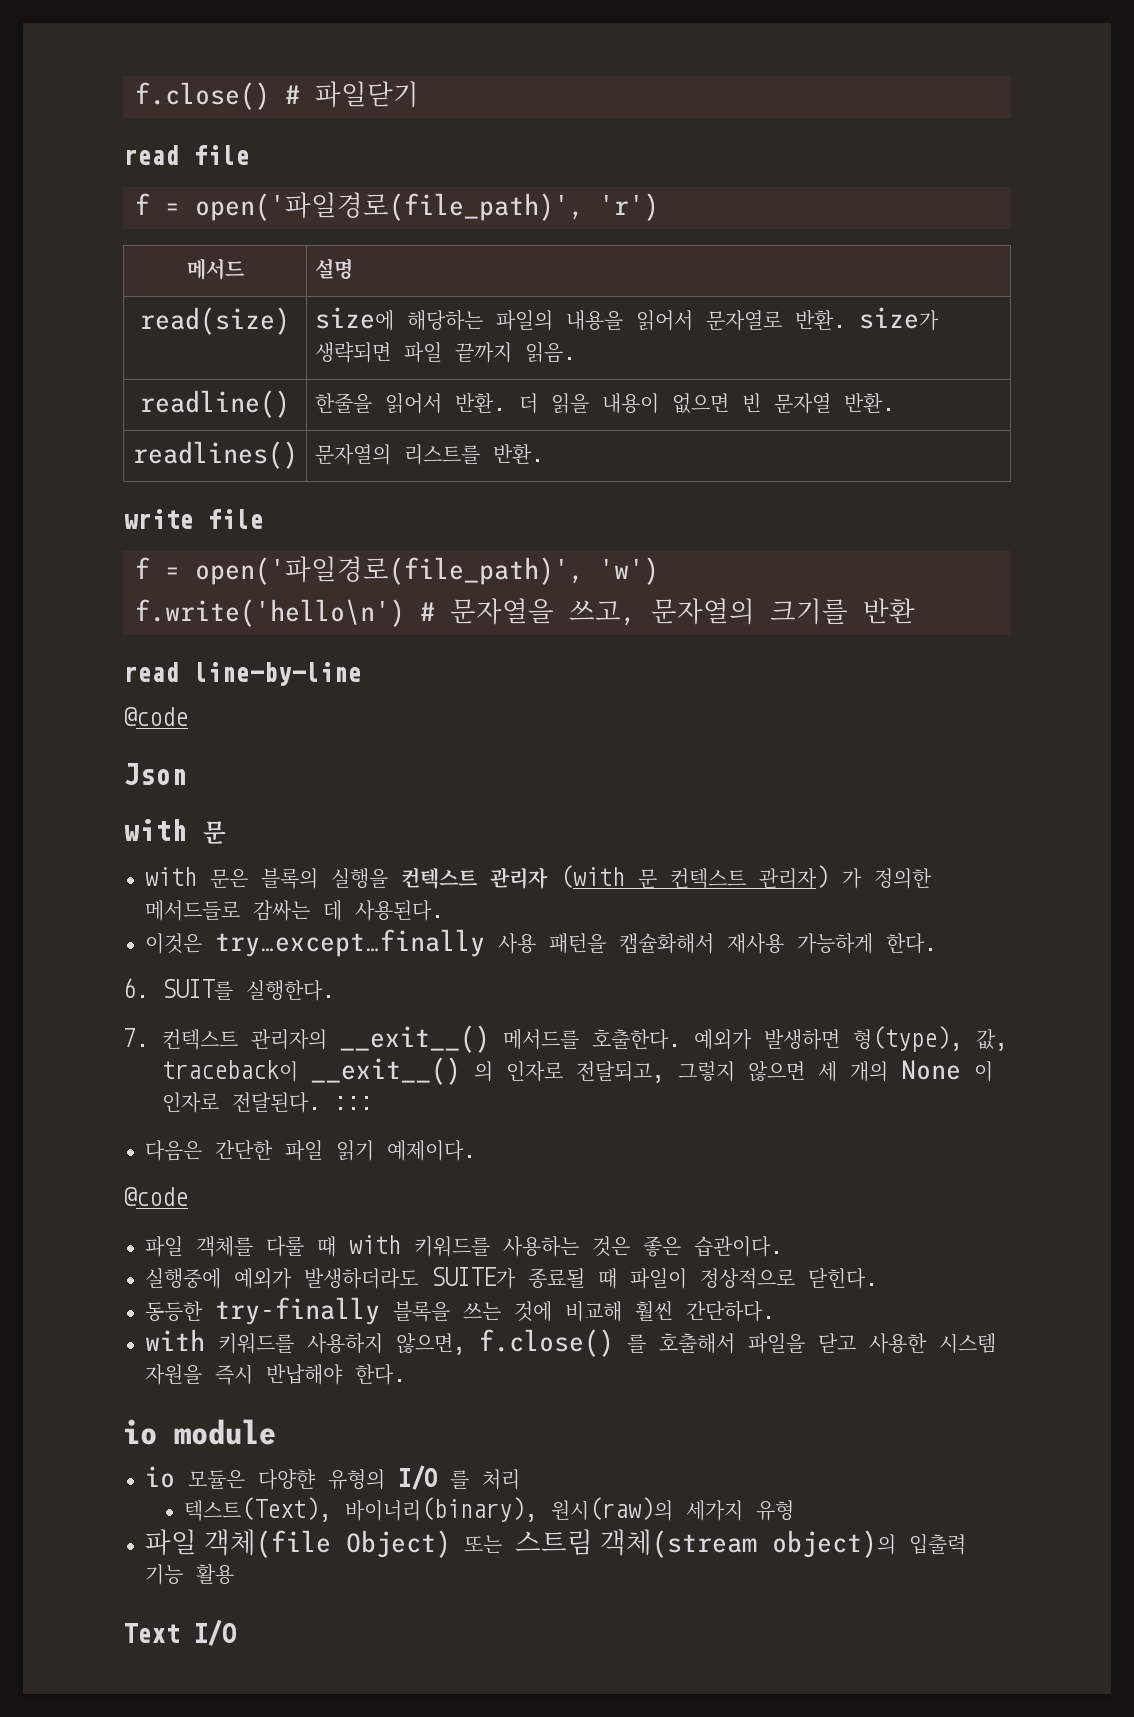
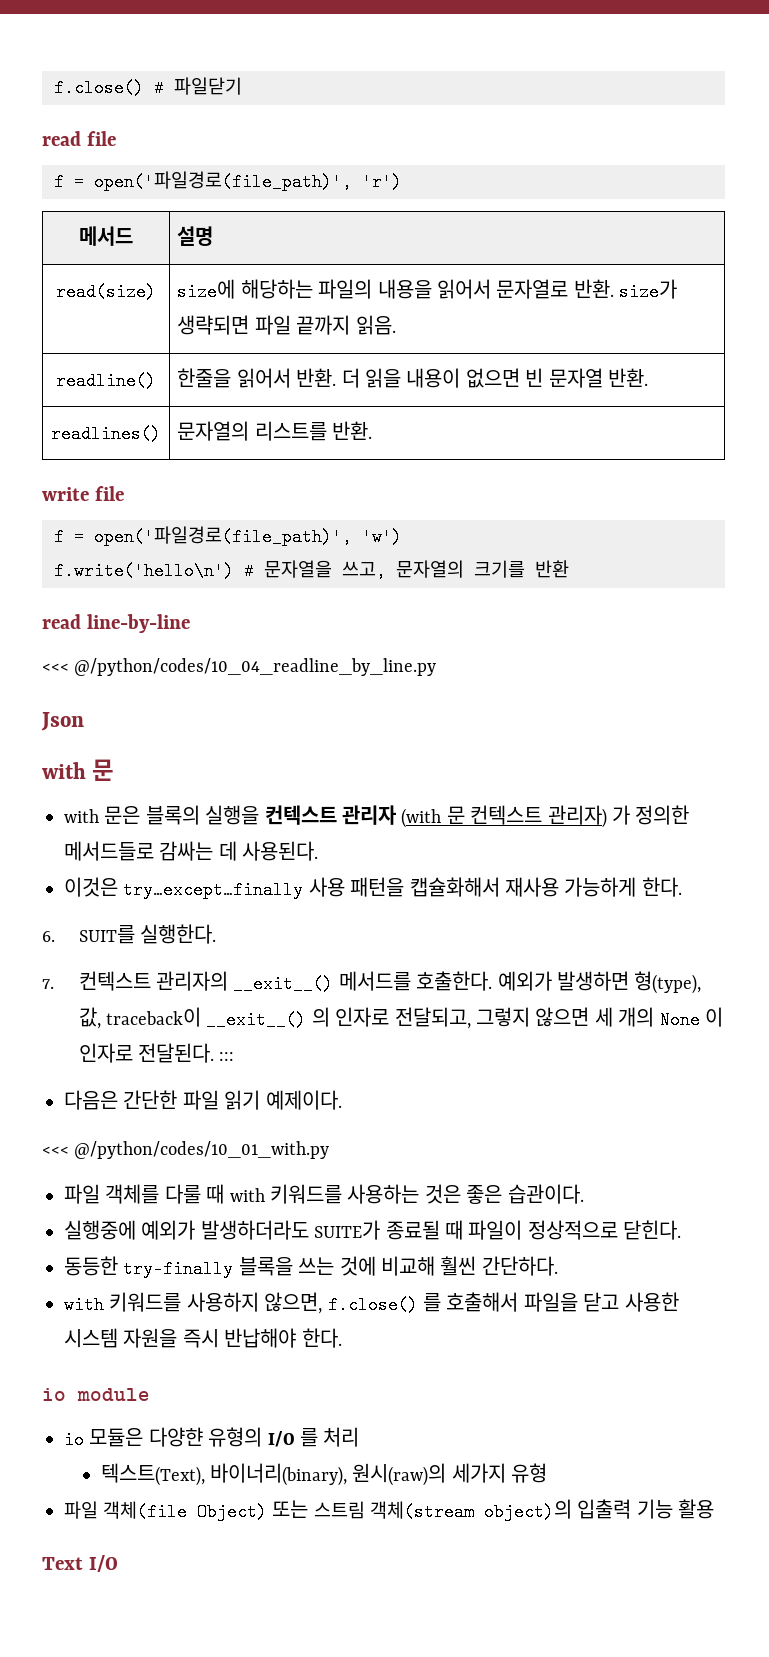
  read line-by-line
- @code
+ <<< @/python/codes/10_04_readline_by_line.py
  다음은 간단한 파일 읽기 예제이다.
- @code
+ <<< @/python/codes/10_01_with.py

